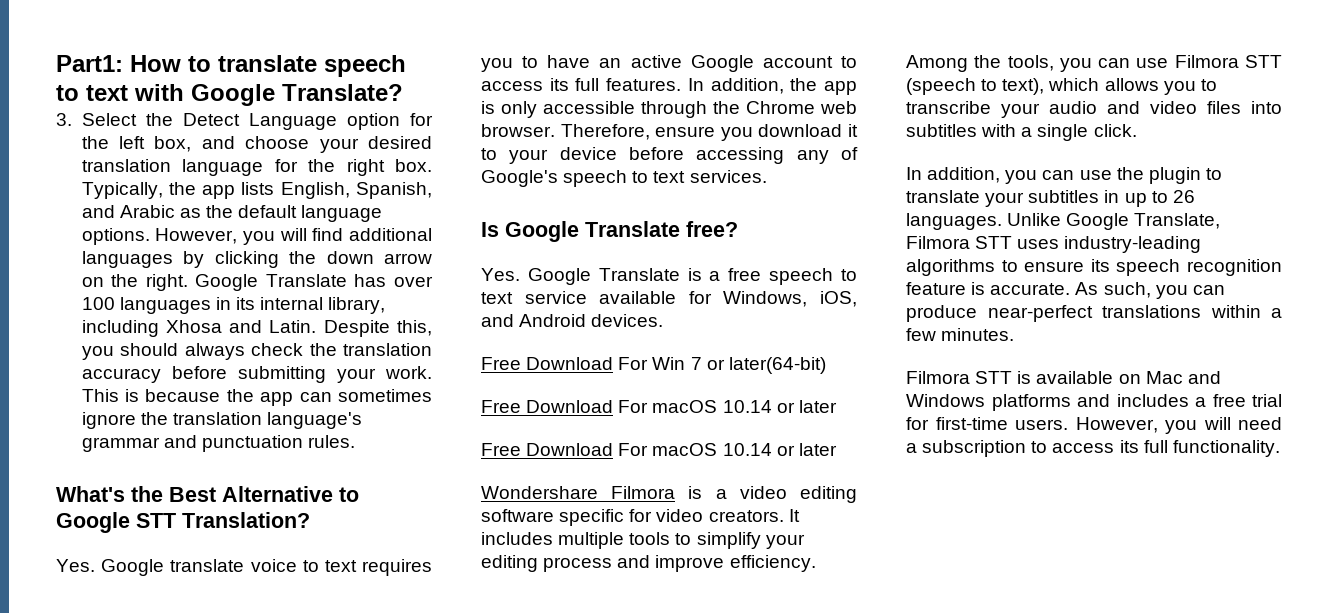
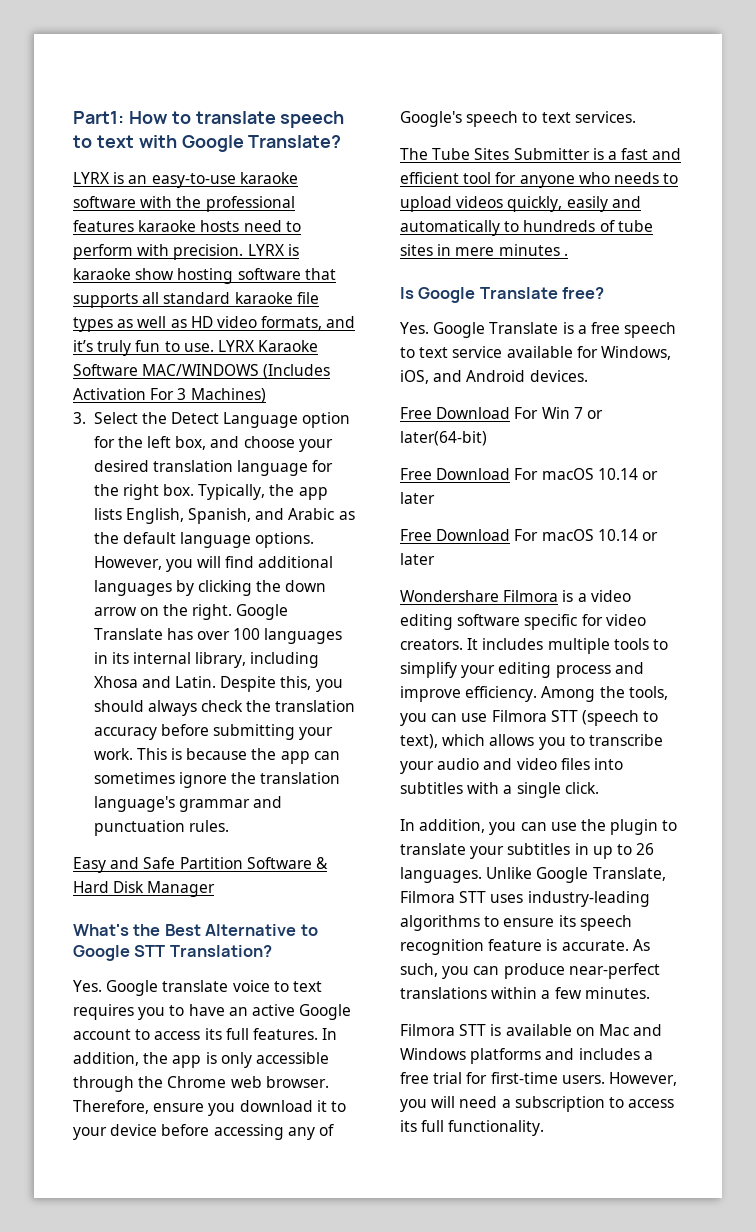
+ LYRX is an easy-to-use karaoke software with the professional features karaoke hosts need to perform with precision. LYRX is karaoke show hosting software that supports all standard karaoke file types as well as HD video formats, and it’s truly fun to use. LYRX Karaoke Software MAC/WINDOWS (Includes Activation For 3 Machines)
+ Easy and Safe Partition Software & Hard Disk Manager
+ The Tube Sites Submitter is a fast and efficient tool for anyone who needs to upload videos quickly, easily and automatically to hundreds of tube sites in mere minutes .

